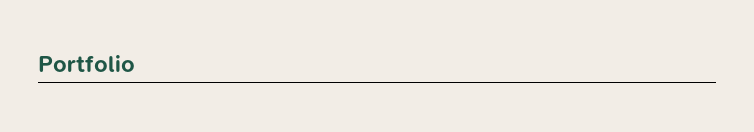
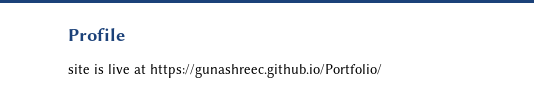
- Portfolio
+ Profile
+ site is live at https://gunashreec.github.io/Portfolio/

